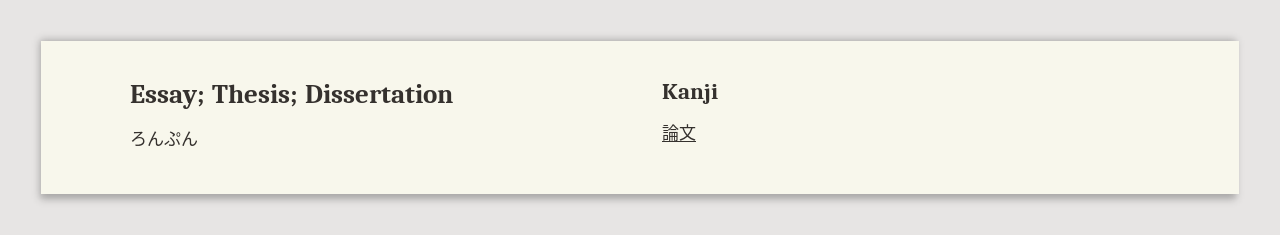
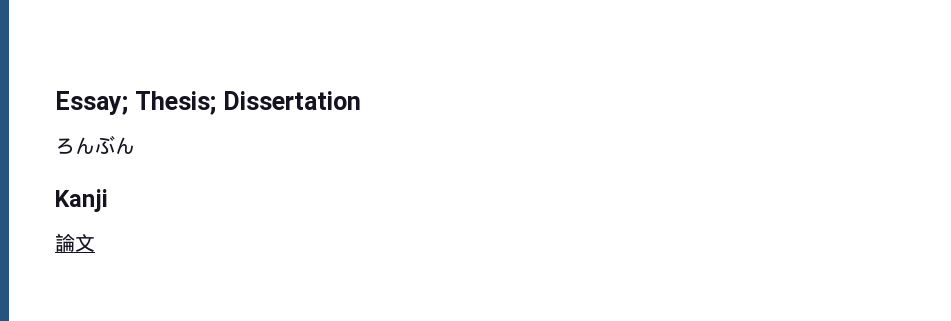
- ろんぷん
+ ろんぶん

